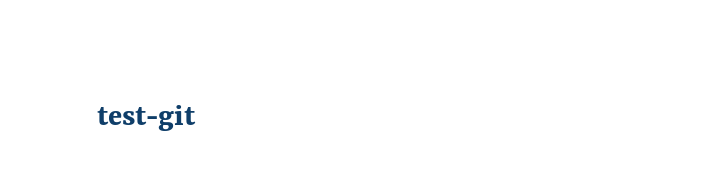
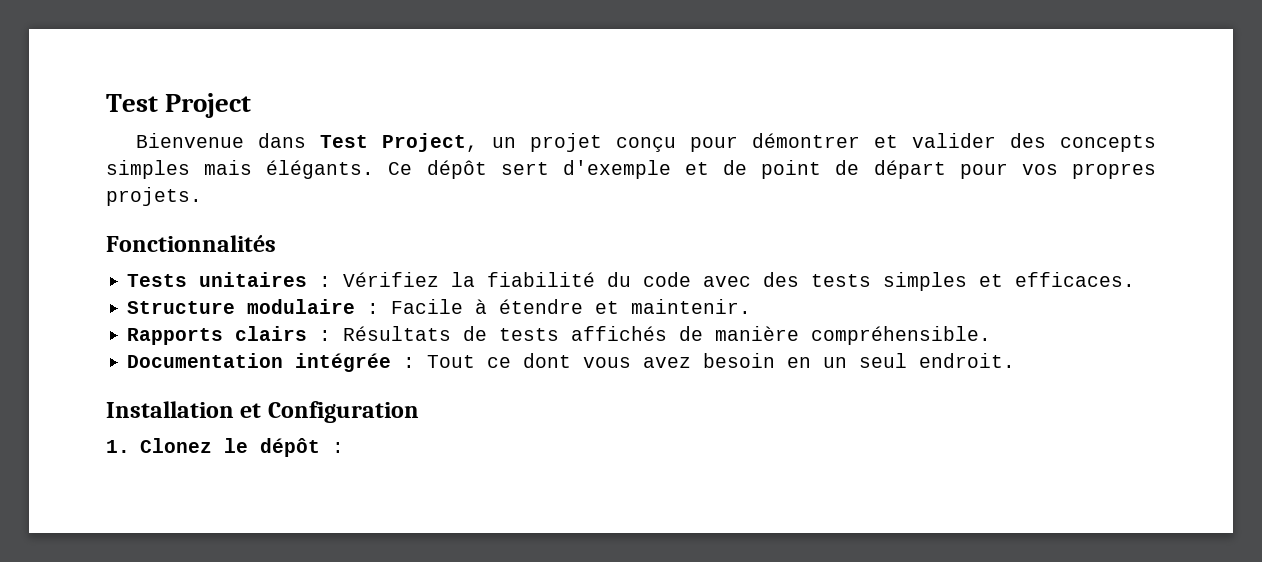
- test-git
+ Test Project
+ Bienvenue dans Test Project, un projet conçu pour démontrer et valider des concepts simples mais élégants. Ce dépôt sert d'exemple et de point de départ pour vos propres projets.
+ Fonctionnalités
+ Tests unitaires : Vérifiez la fiabilité du code avec des tests simples et efficaces.
+ Structure modulaire : Facile à étendre et maintenir.
+ Rapports clairs : Résultats de tests affichés de manière compréhensible.
+ Documentation intégrée : Tout ce dont vous avez besoin en un seul endroit.
+ Installation et Configuration
+ 1. Clonez le dépôt :

